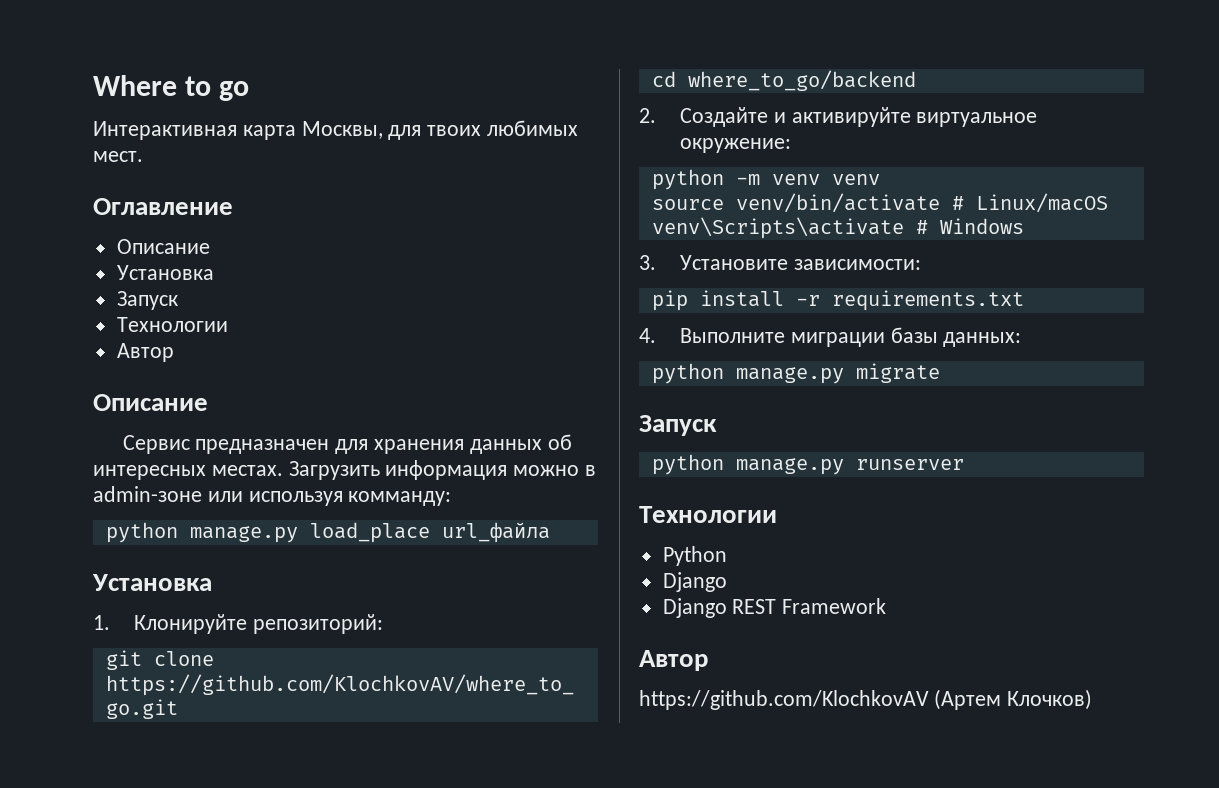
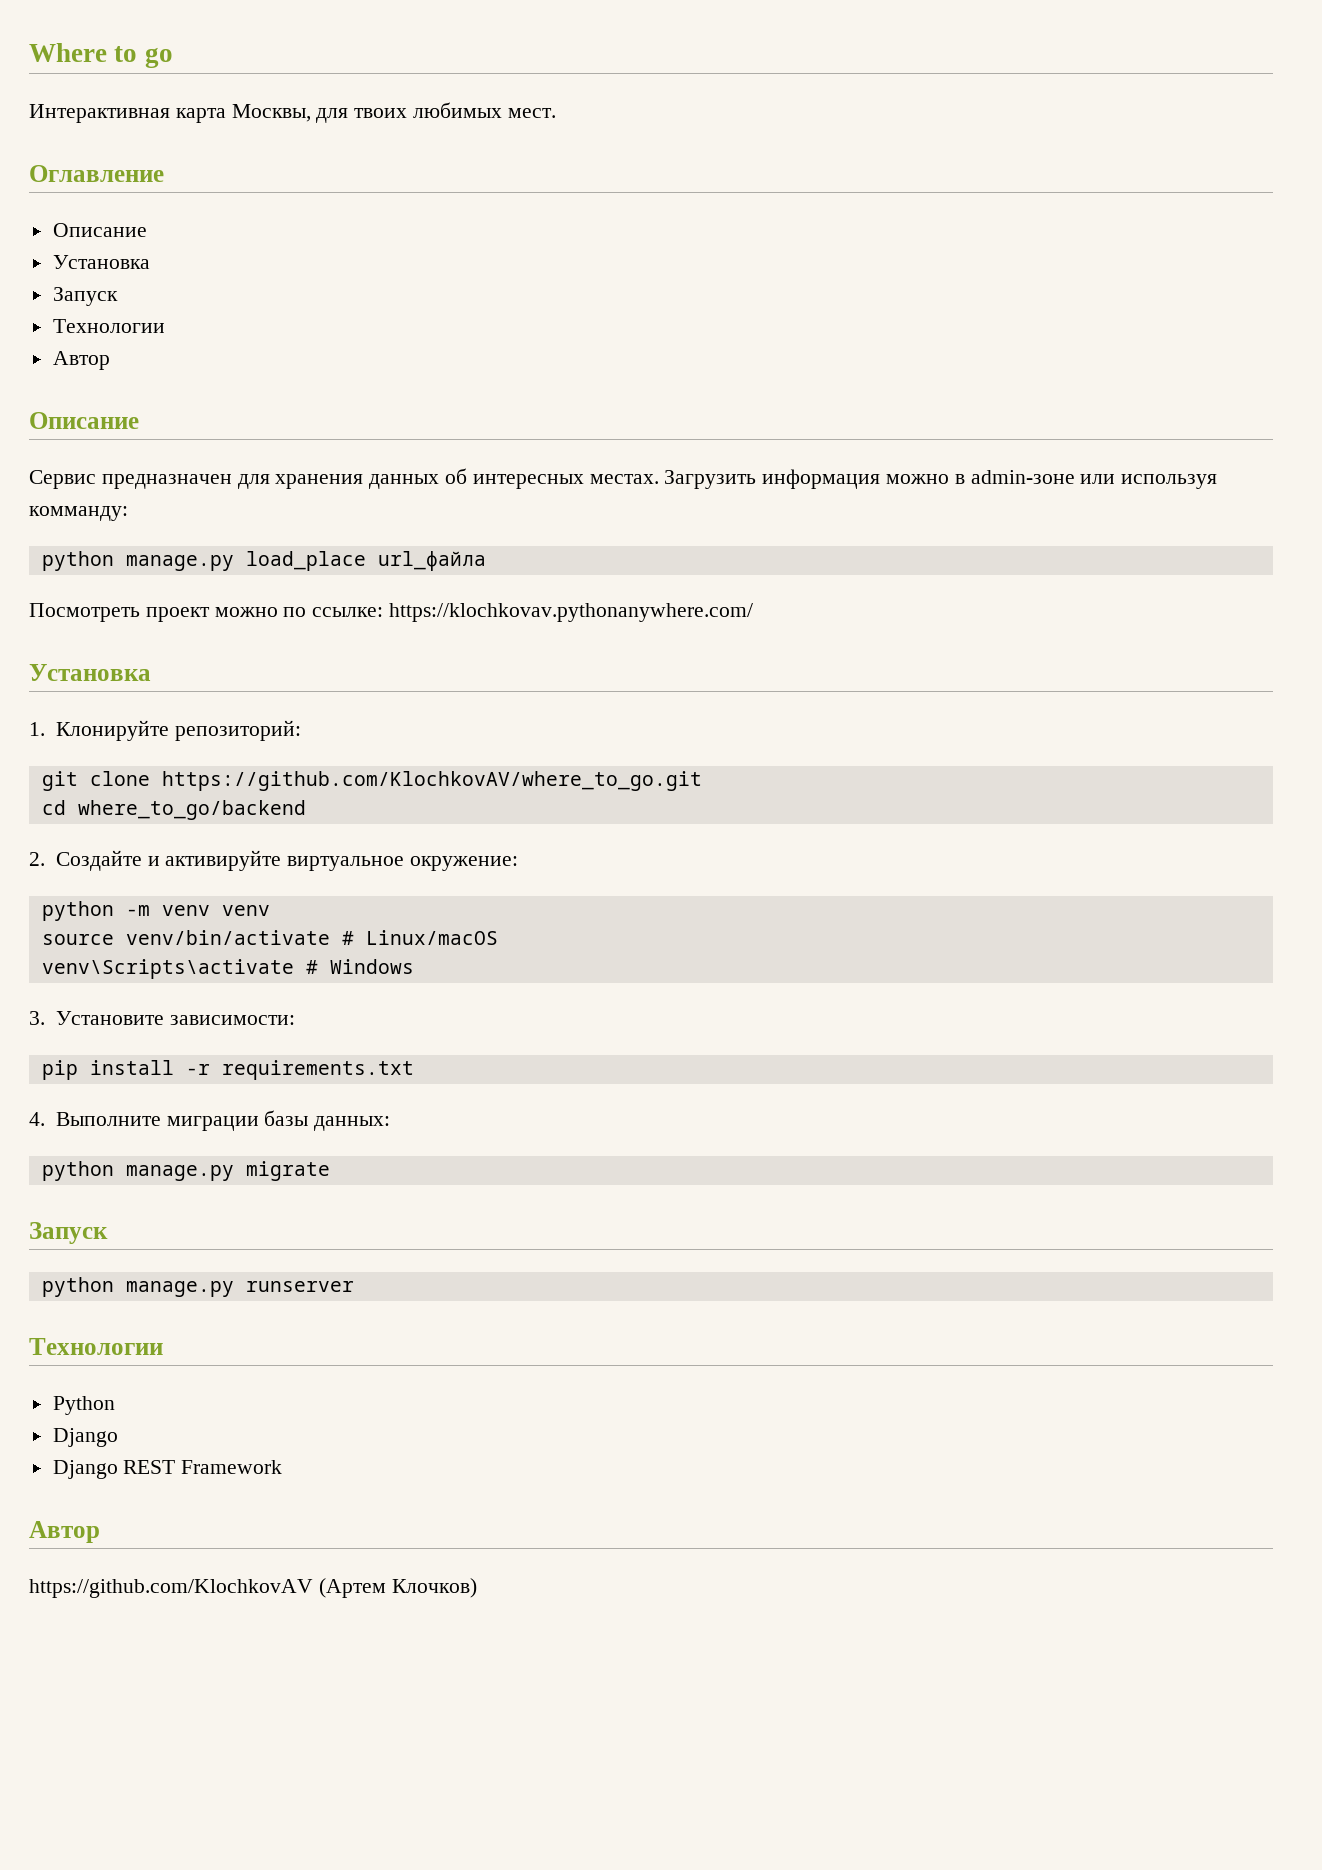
+ Посмотреть проект можно по ссылке: https://klochkovav.pythonanywhere.com/

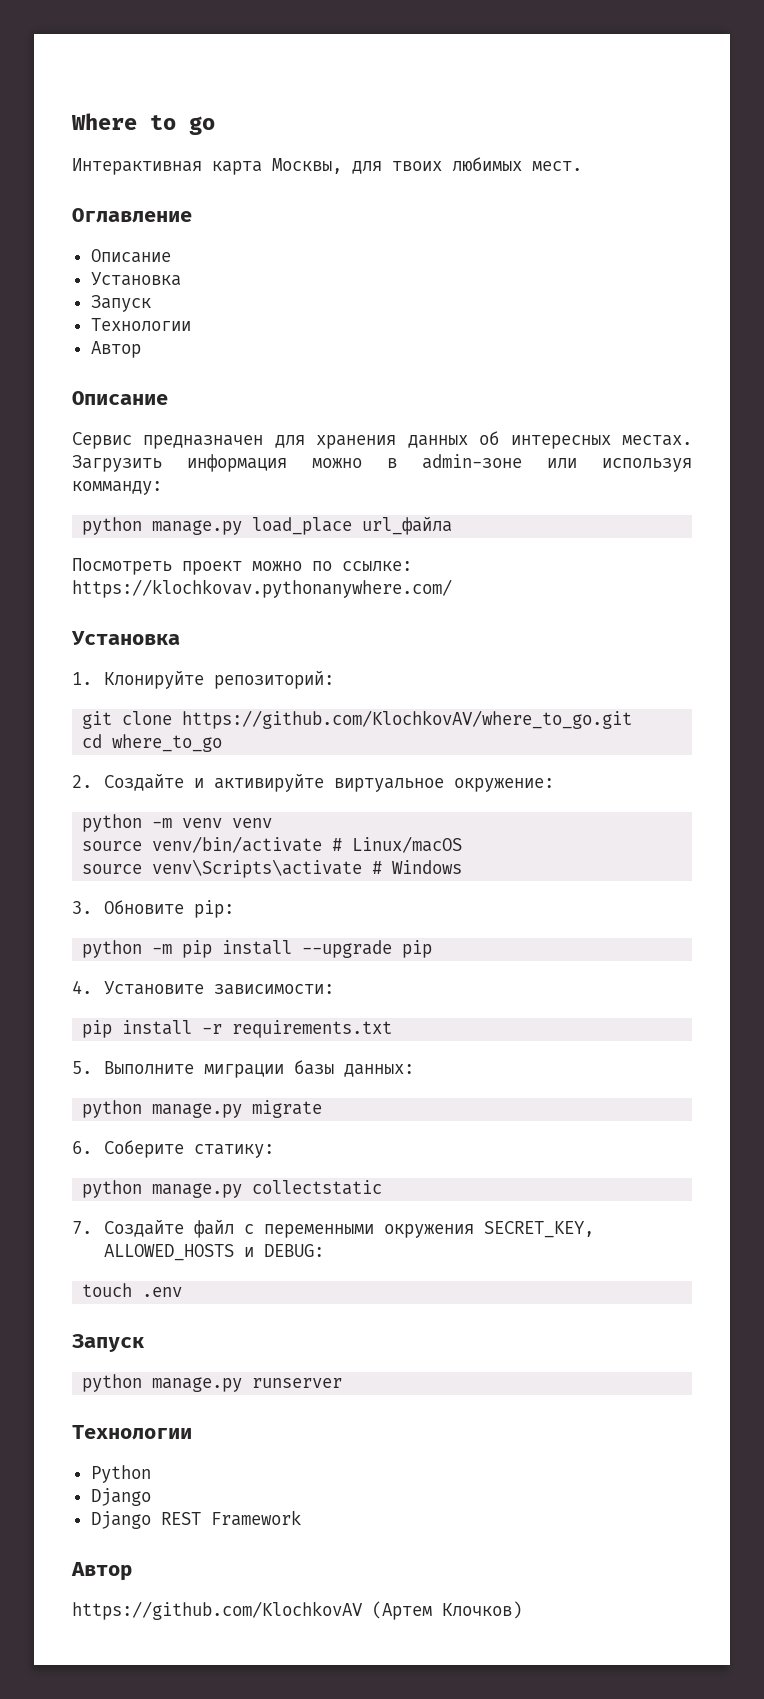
- cd where_to_go/backend
+ cd where_to_go
- venv\Scripts\activate # Windows
+ source venv\Scripts\activate # Windows
- 3. Установите зависимости:
+ 3. Обновите pip:
+ python -m pip install --upgrade pip
+ 4. Установите зависимости:
- 4. Выполните миграции базы данных:
+ 5. Выполните миграции базы данных:
+ 6. Соберите статику:
+ python manage.py collectstatic
+ 7. Создайте файл с переменными окружения SECRET_KEY, ALLOWED_HOSTS и DEBUG:
+ touch .env

